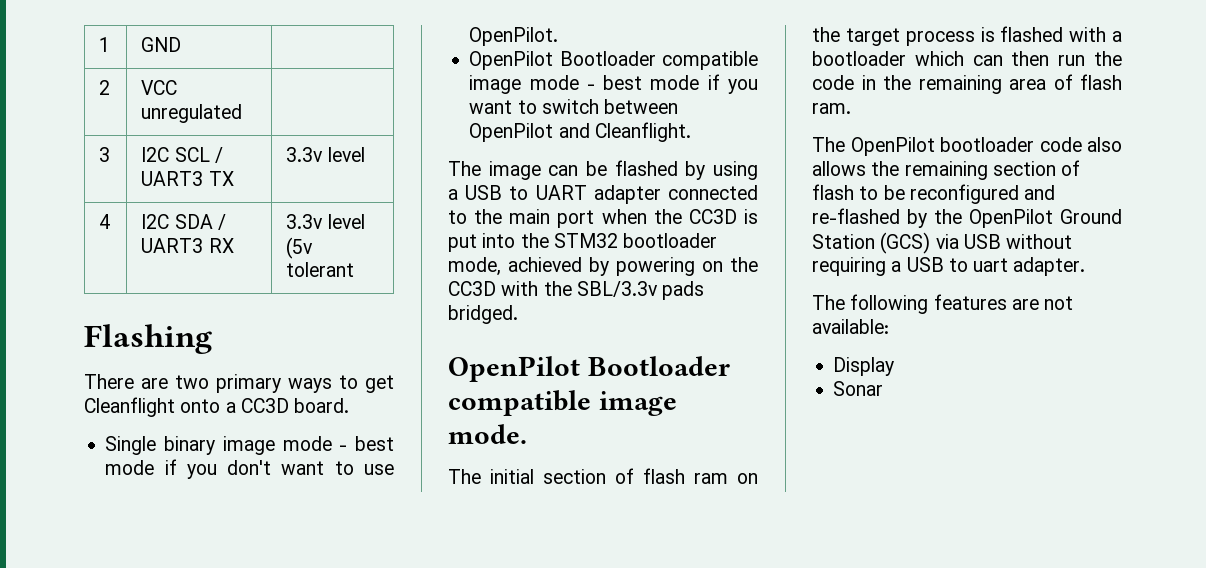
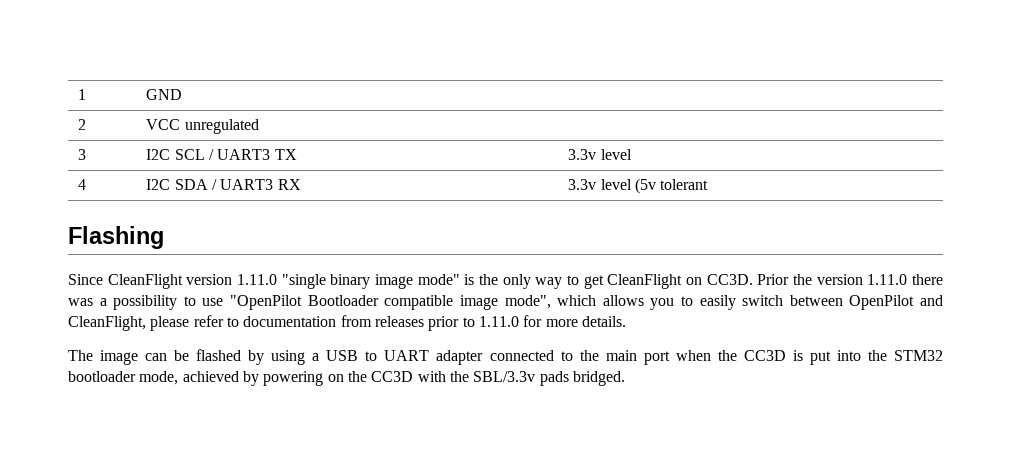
- There are two primary ways to get Cleanflight onto a CC3D board.
- Single binary image mode - best mode if you don't want to use OpenPilot.
- OpenPilot Bootloader compatible image mode - best mode if you want to switch between OpenPilot and Cleanflight.
+ Since CleanFlight version 1.11.0 "single binary image mode" is the only way to get CleanFlight on CC3D. Prior the version 1.11.0 there was a possibility to use "OpenPilot Bootloader compatible image mode", which allows you to easily switch between OpenPilot and CleanFlight, please refer to documentation from releases prior to 1.11.0 for more details.
- OpenPilot Bootloader compatible image mode.
- The initial section of flash ram on the target process is flashed with a bootloader which can then run the code in the remaining area of flash ram.
- The OpenPilot bootloader code also allows the remaining section of flash to be reconfigured and re-flashed by the OpenPilot Ground Station (GCS) via USB without requiring a USB to uart adapter.
- The following features are not available:
- Display
- Sonar

